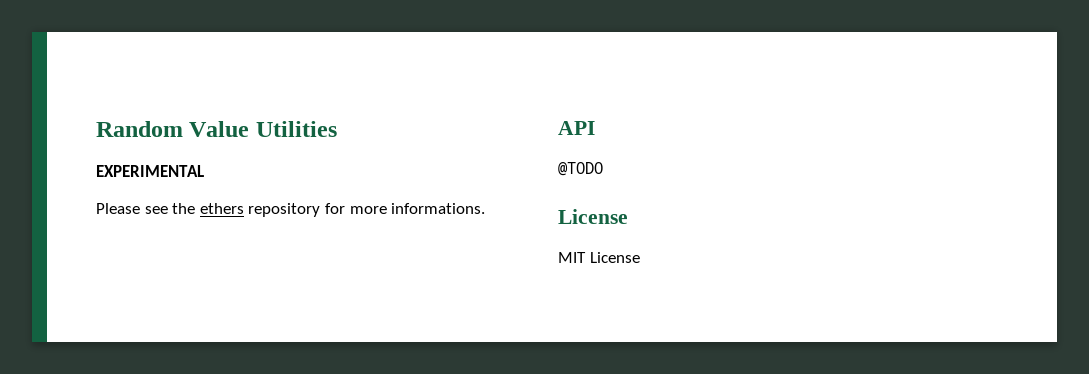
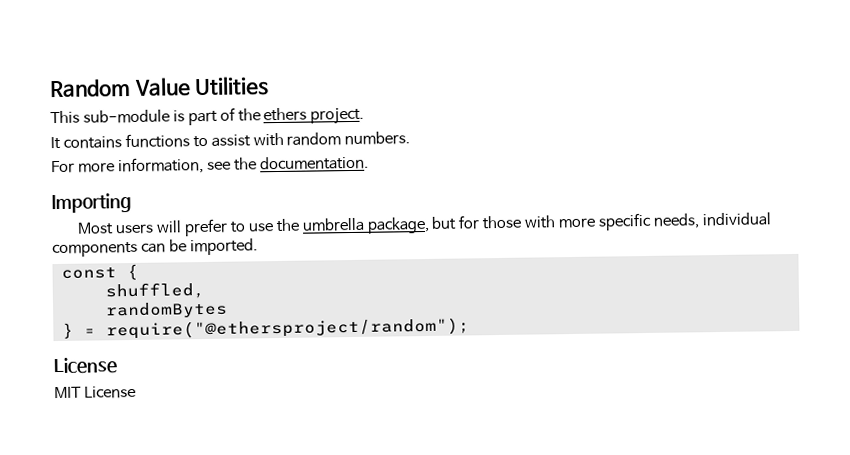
- EXPERIMENTAL
- Please see the ethers repository for more informations.
- API
- @TODO
+ This sub-module is part of the ethers project.
+ It contains functions to assist with random numbers.
+ For more information, see the documentation.
+ Importing
+ Most users will prefer to use the umbrella package, but for those with more specific needs, individual components can be imported.
+ const {
+ shuffled,
+ randomBytes
+ } = require("@ethersproject/random");

